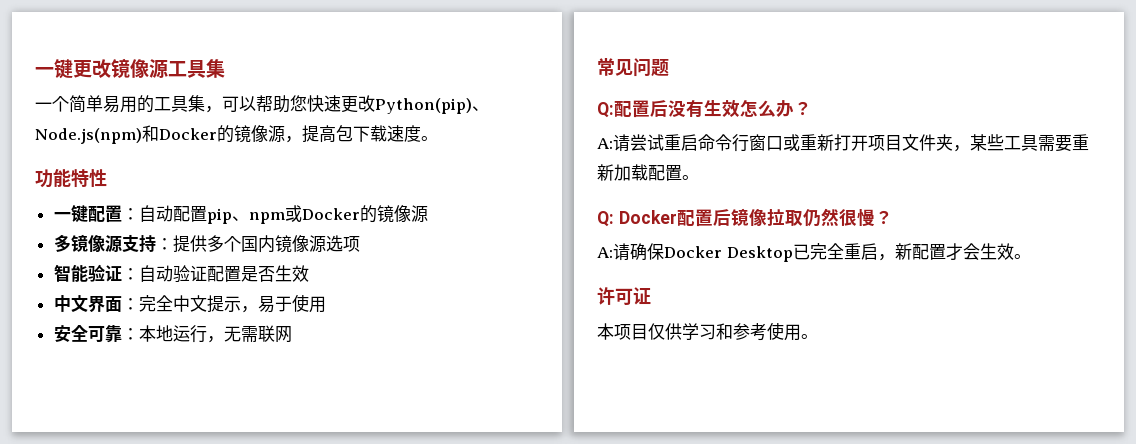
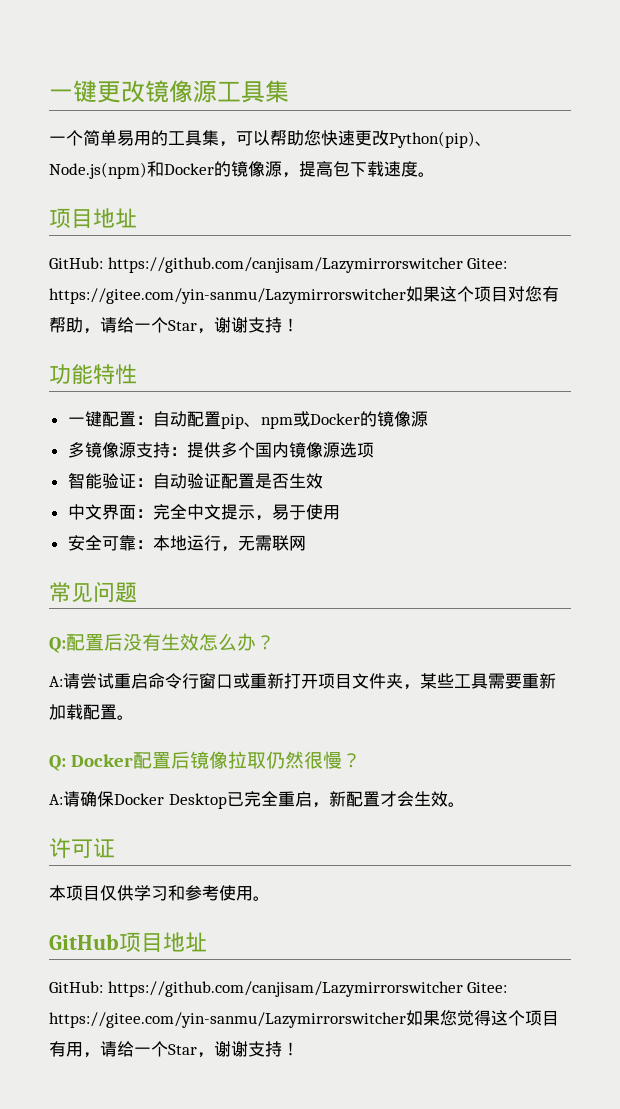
  一个简单易用的工具集，可以帮助您快速更改Python(pip)、Node.js(npm)和Docker的镜像源，提高包下载速度。
+ 项目地址
+ GitHub: https://github.com/canjisam/Lazymirrorswitcher Gitee: https://gitee.com/yin-sanmu/Lazymirrorswitcher如果这个项目对您有帮助，请给一个Star，谢谢支持！
+ GitHub项目地址
+ GitHub: https://github.com/canjisam/Lazymirrorswitcher Gitee: https://gitee.com/yin-sanmu/Lazymirrorswitcher如果您觉得这个项目有用，请给一个Star，谢谢支持！

